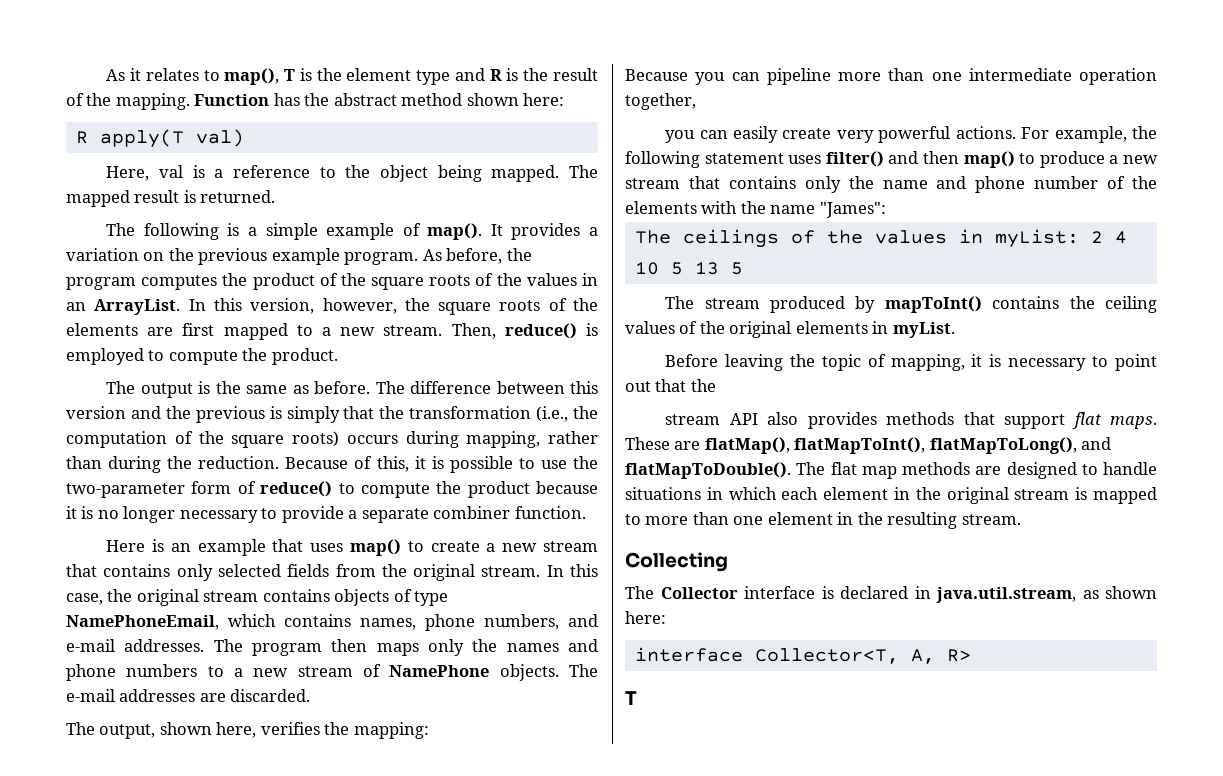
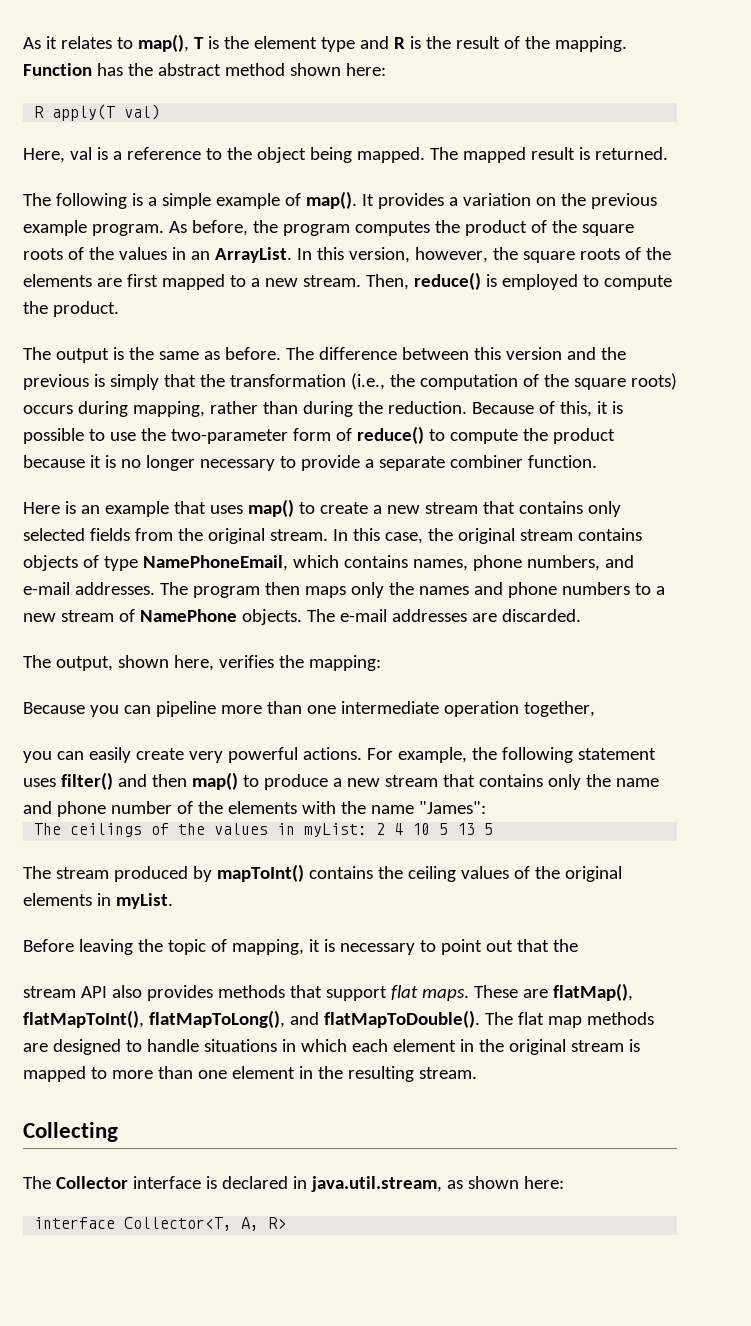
  interface Collector<T, A, R>
- T

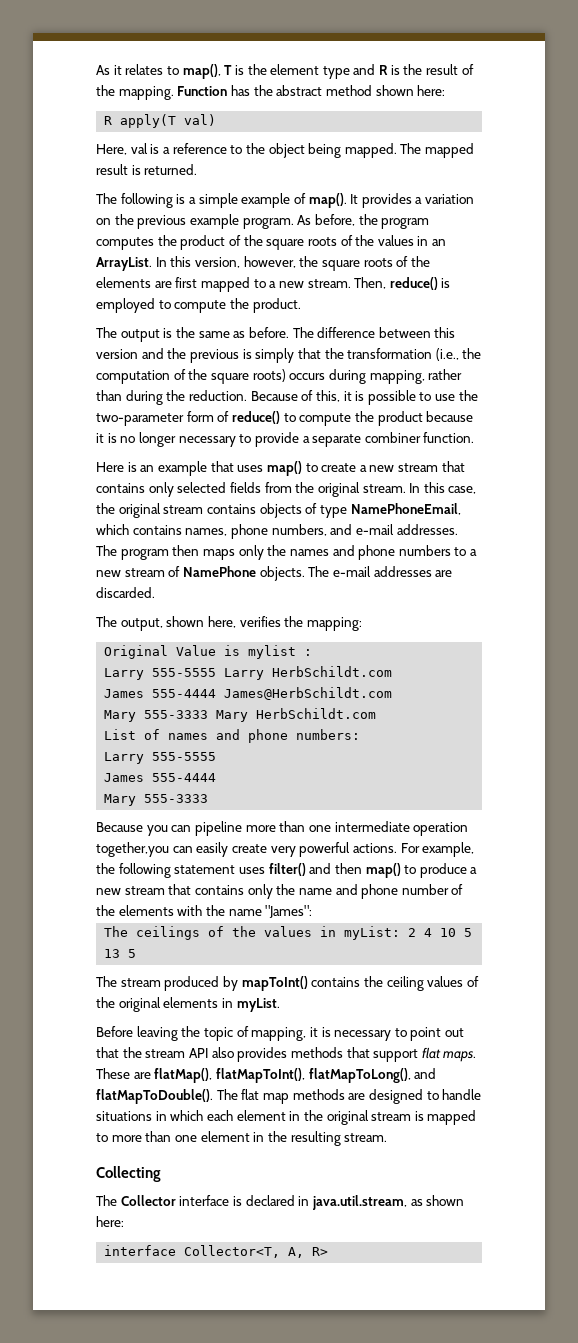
+ Original Value is mylist :
+ Larry 555-5555 Larry HerbSchildt.com
+ James 555-4444 James@HerbSchildt.com
+ Mary 555-3333 Mary HerbSchildt.com
+ List of names and phone numbers:
+ Larry 555-5555
+ James 555-4444
+ Mary 555-3333
- Because you can pipeline more than one intermediate operation together,
- you can easily create very powerful actions.
+ Because you can pipeline more than one intermediate operation together,you can easily create very powerful actions.
- Before leaving the topic of mapping, it is necessary to point out that the
- stream API also provides methods that support flat maps.
+ Before leaving the topic of mapping, it is necessary to point out that the stream API also provides methods that support flat maps.

